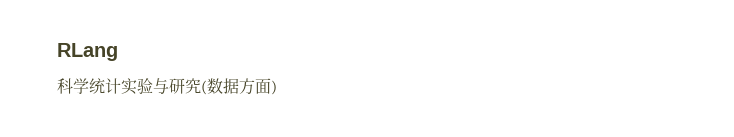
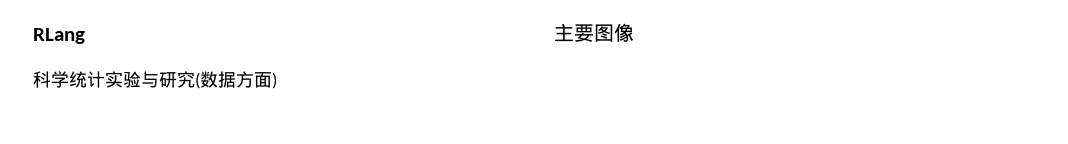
+ 主要图像

